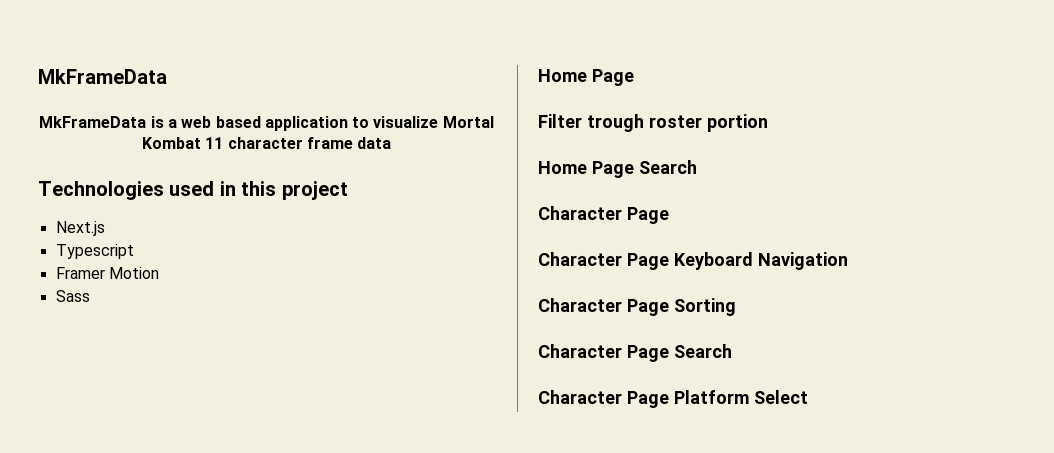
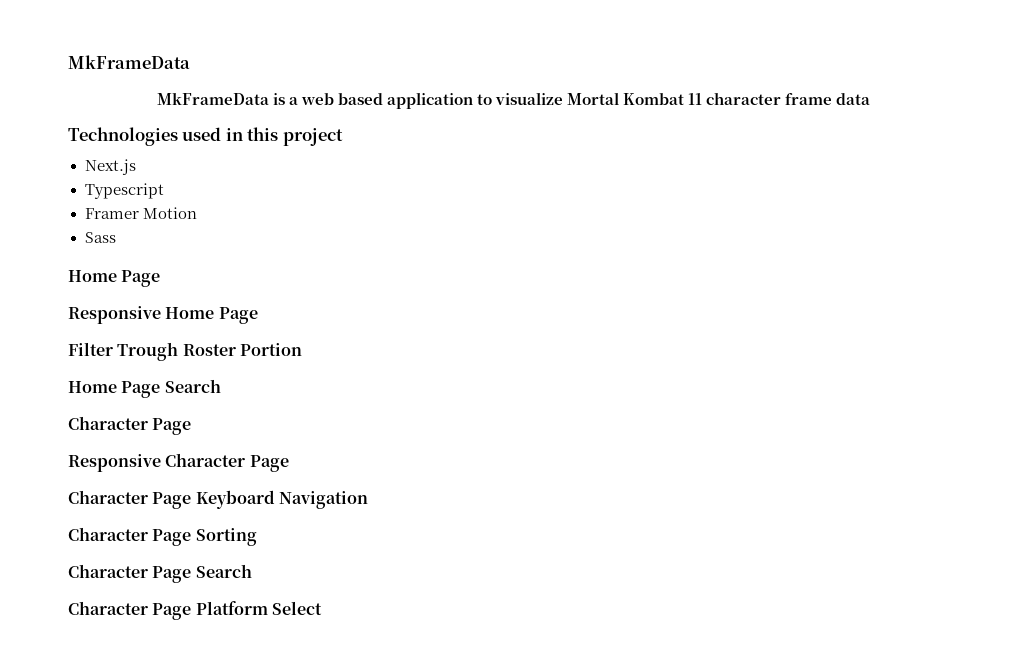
- Filter trough roster portion
+ Responsive Home Page
+ Filter Trough Roster Portion
+ Responsive Character Page

